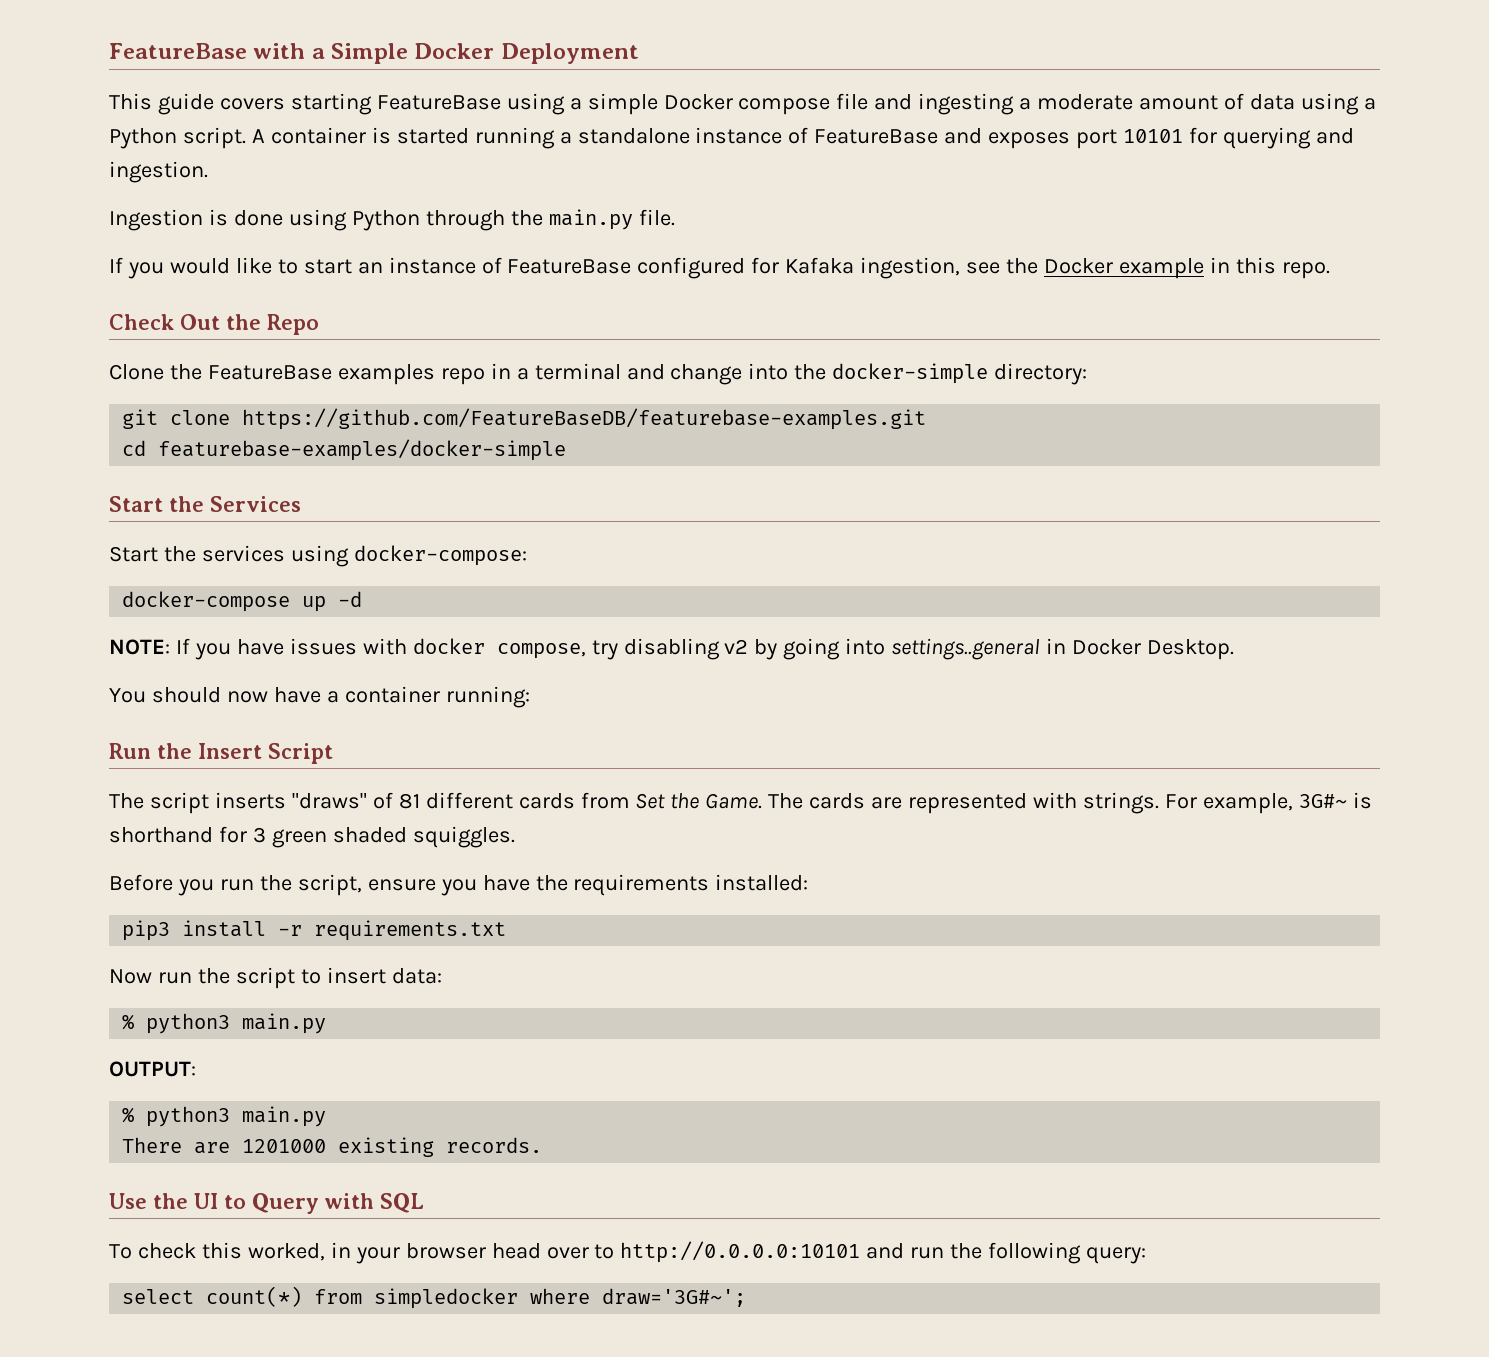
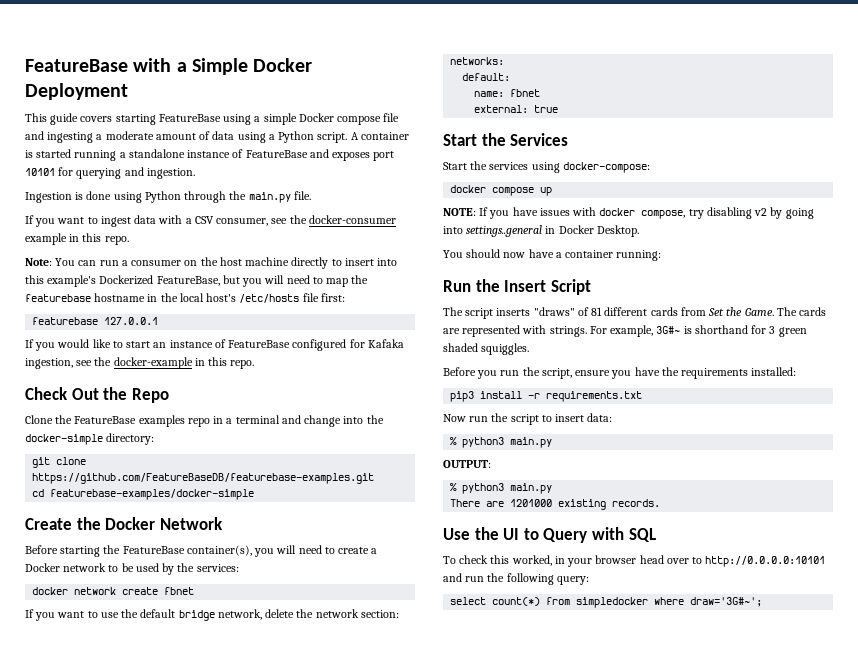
+ If you want to ingest data with a CSV consumer, see the docker-consumer example in this repo.
+ Note: You can run a consumer on the host machine directly to insert into this example's Dockerized FeatureBase, but you will need to map the featurebase hostname in the local host's /etc/hosts file first:
+ featurebase 127.0.0.1
- If you would like to start an instance of FeatureBase configured for Kafaka ingestion, see the Docker example in this repo.
+ If you would like to start an instance of FeatureBase configured for Kafaka ingestion, see the docker-example in this repo.
+ Create the Docker Network
+ Before starting the FeatureBase container(s), you will need to create a Docker network to be used by the services:
+ docker network create fbnet
+ If you want to use the default bridge network, delete the network section:
+ networks:
+ default:
+ name: fbnet
+ external: true
- docker-compose up -d
+ docker compose up

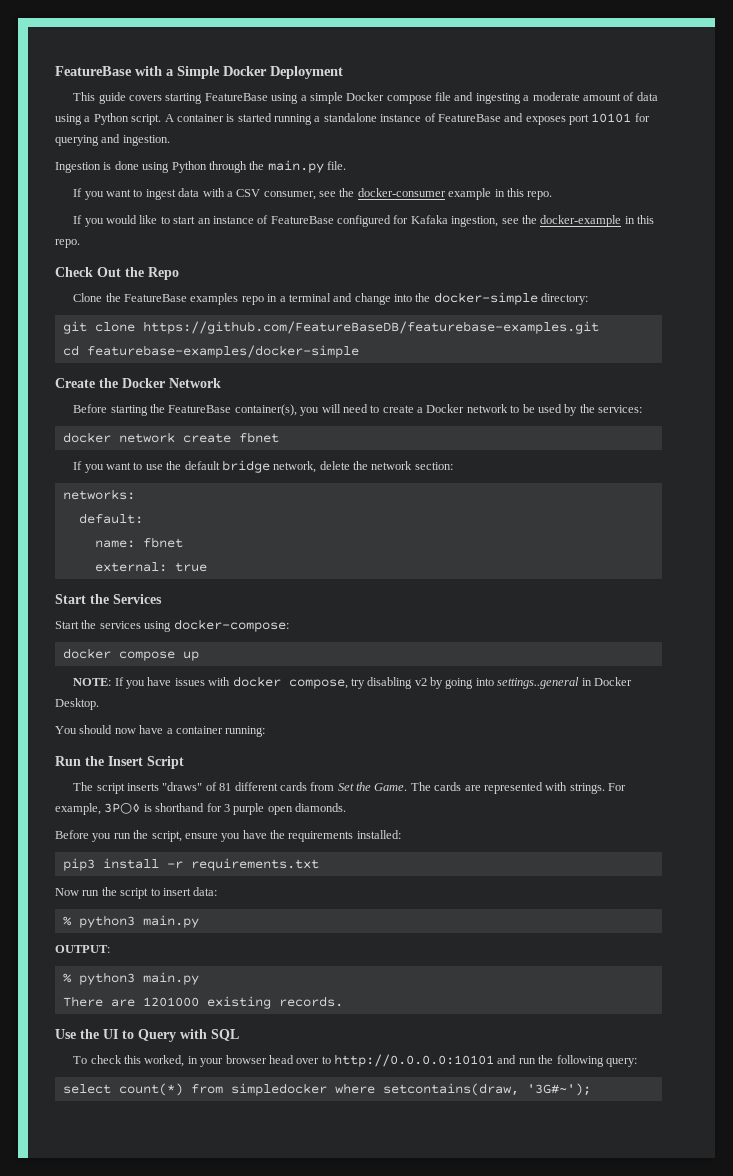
- Note: You can run a consumer on the host machine directly to insert into this example's Dockerized FeatureBase, but you will need to map the featurebase hostname in the local host's /etc/hosts file first:
- featurebase 127.0.0.1
- For example, 3G#~ is shorthand for 3 green shaded squiggles.
+ For example, 3P○◊ is shorthand for 3 purple open diamonds.
- select count(*) from simpledocker where draw='3G#~';
+ select count(*) from simpledocker where setcontains(draw, '3G#~');

